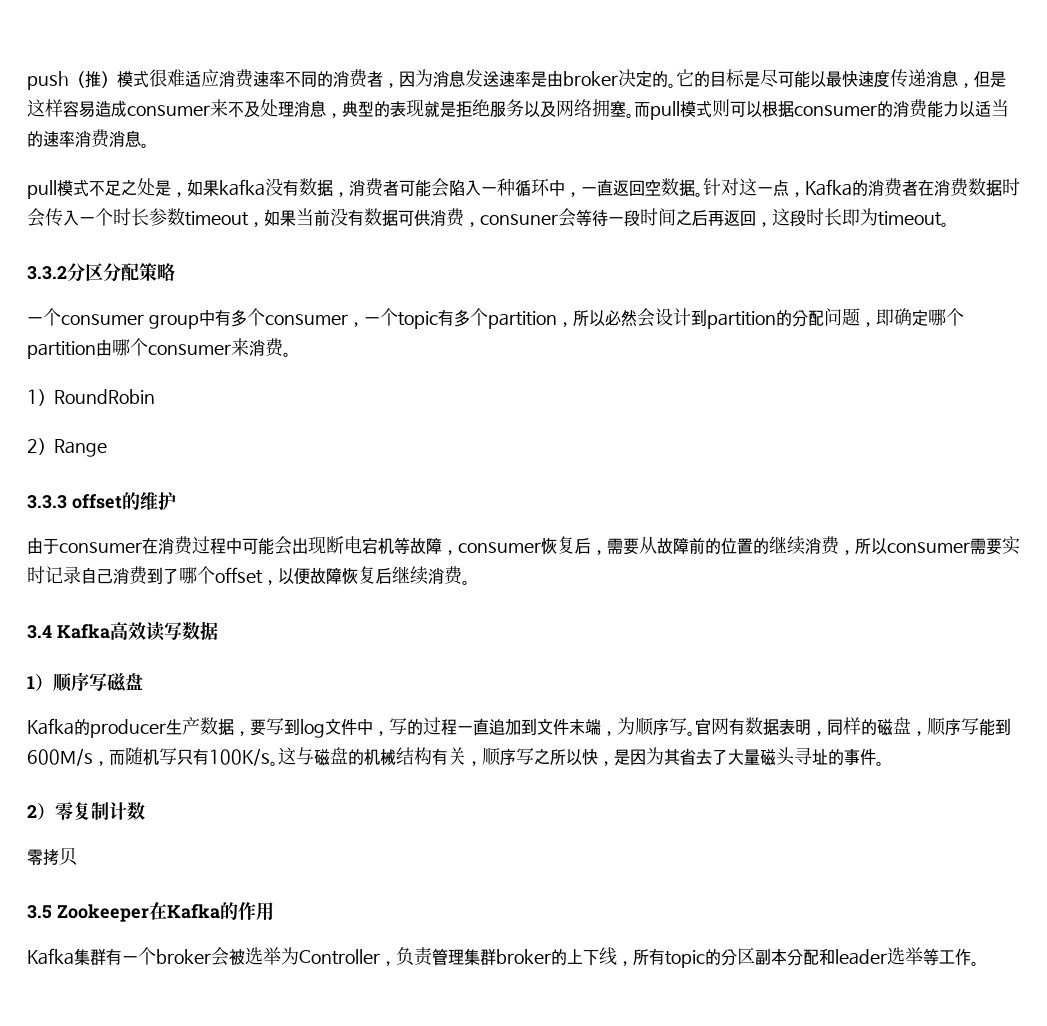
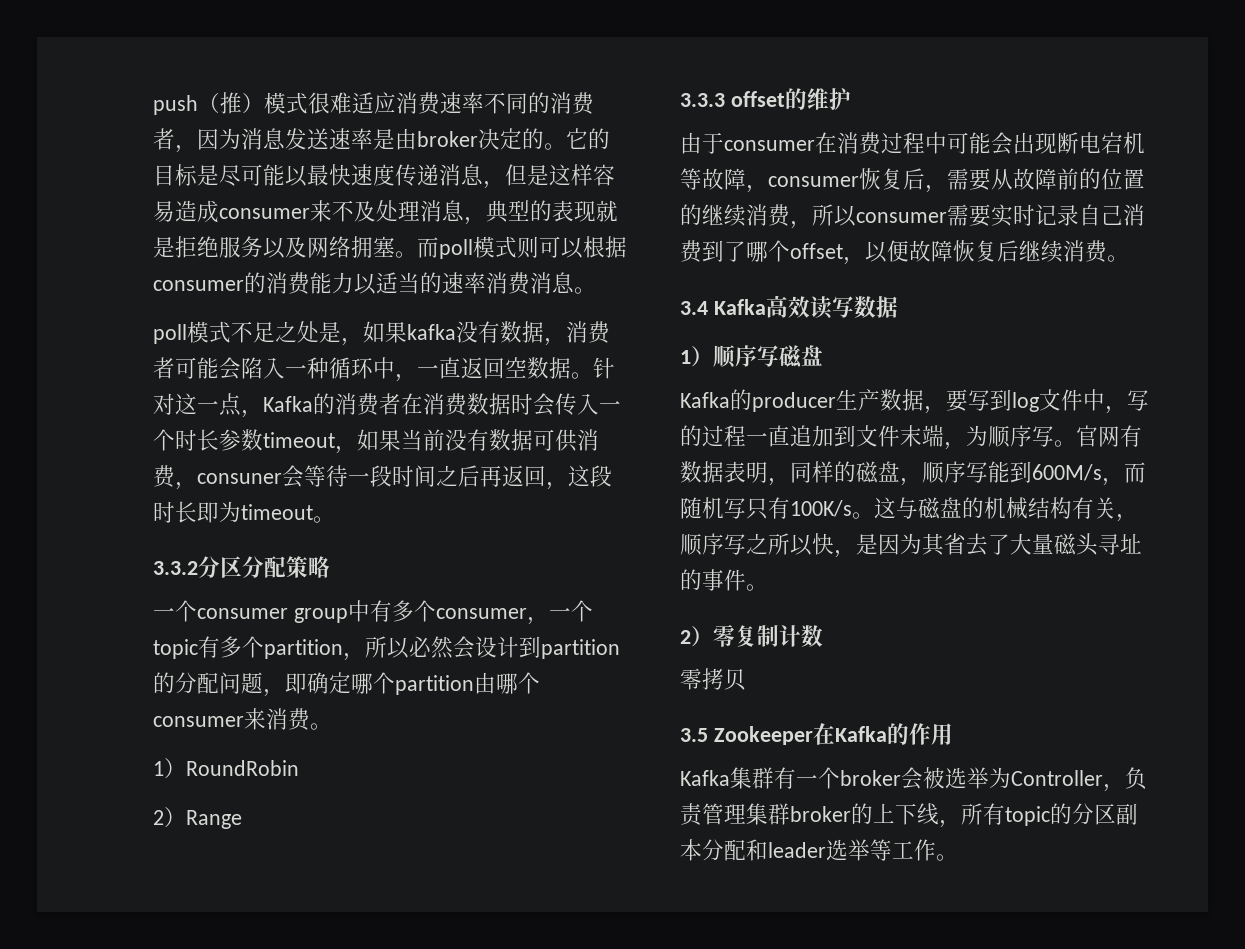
- 而pull模式则可以根据consumer的消费能力以适当的速率消费消息。
+ 而poll模式则可以根据consumer的消费能力以适当的速率消费消息。
- pull模式不足之处是，如果kafka没有数据，消费者可能会陷入一种循环中，一直返回空数据。
+ poll模式不足之处是，如果kafka没有数据，消费者可能会陷入一种循环中，一直返回空数据。

